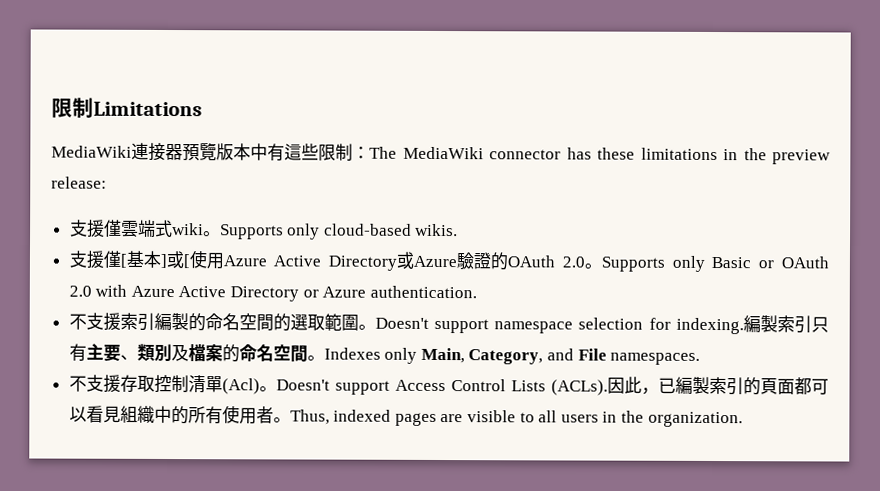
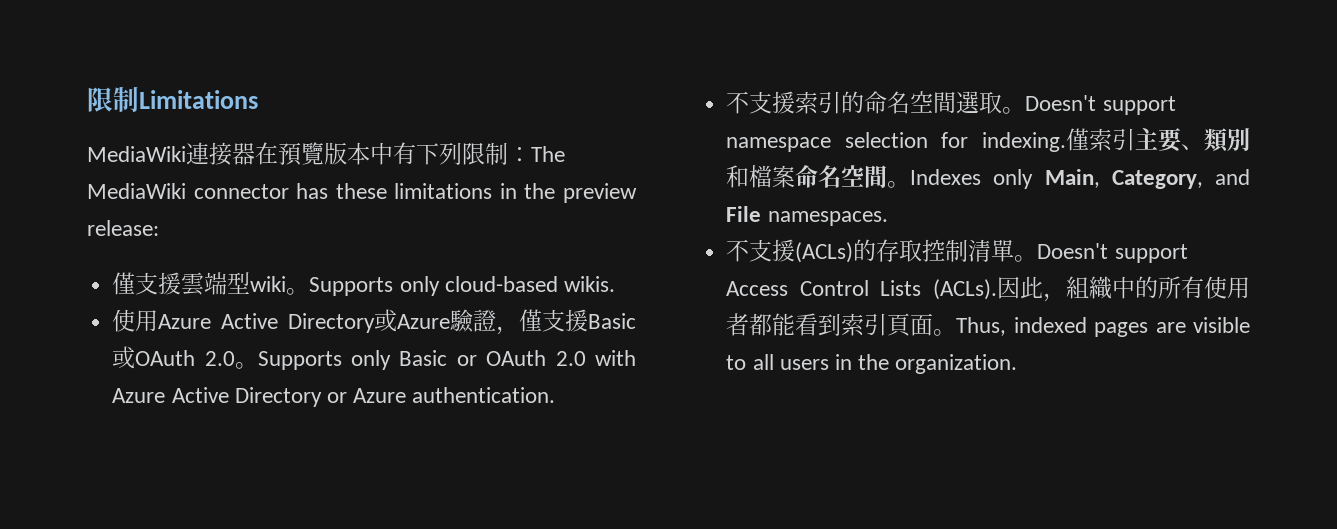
- MediaWiki連接器預覽版本中有這些限制：The MediaWiki connector has these limitations in the preview release:
+ MediaWiki連接器在預覽版本中有下列限制：The MediaWiki connector has these limitations in the preview release:
- 支援僅雲端式wiki。
+ 僅支援雲端型wiki。
- 支援僅[基本]或[使用Azure Active Directory或Azure驗證的OAuth 2.0。
+ 使用Azure Active Directory或Azure驗證，僅支援Basic或OAuth 2.0。
- 不支援索引編製的命名空間的選取範圍。
+ 不支援索引的命名空間選取。
- 編製索引只有主要、類別及檔案的命名空間。
+ 僅索引主要、類別和檔案命名空間。
- 不支援存取控制清單(Acl)。
+ 不支援(ACLs)的存取控制清單。
- 因此，已編製索引的頁面都可以看見組織中的所有使用者。
+ 因此，組織中的所有使用者都能看到索引頁面。

